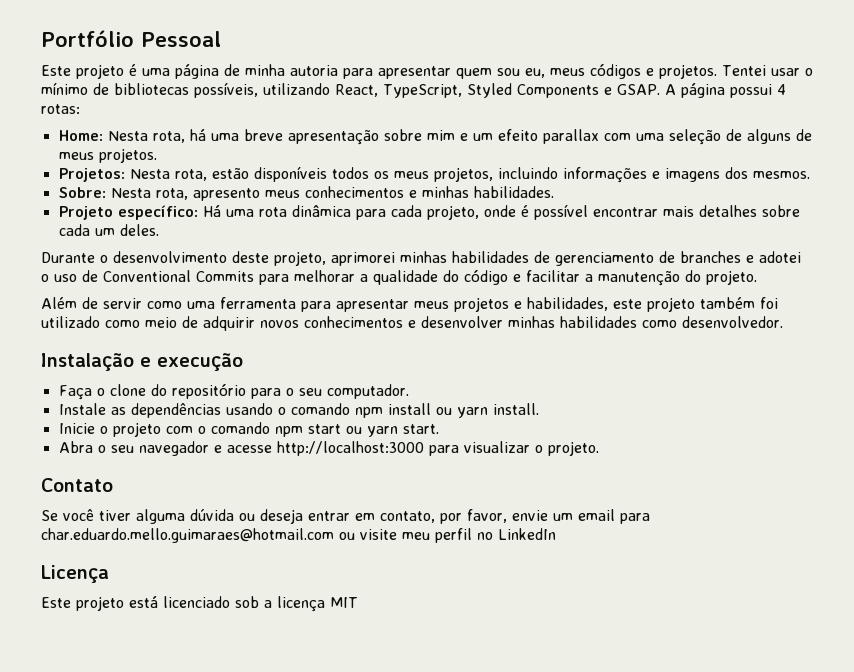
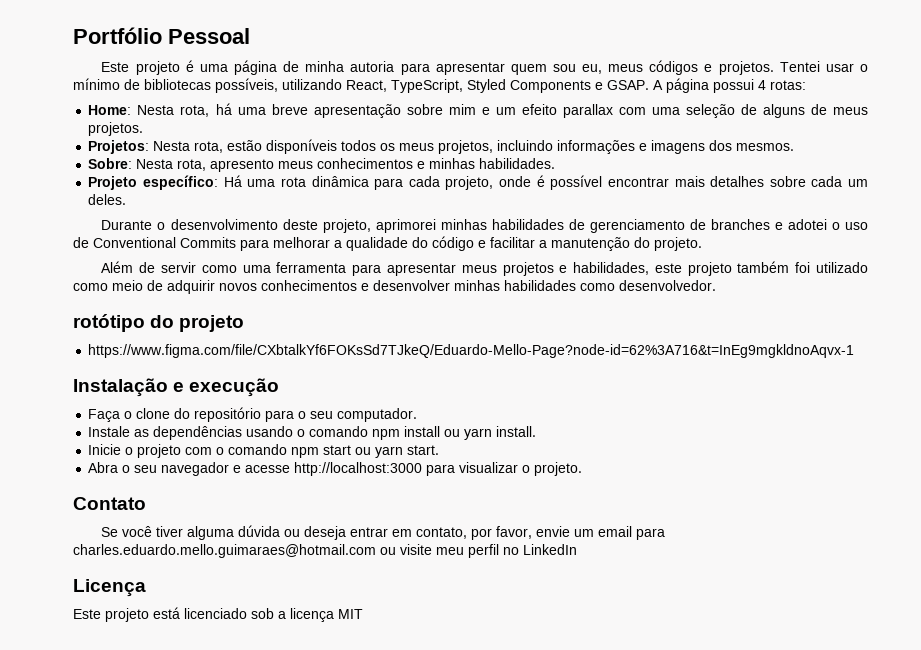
+ rotótipo do projeto
+ https://www.figma.com/file/CXbtalkYf6FOKsSd7TJkeQ/Eduardo-Mello-Page?node-id=62%3A716&t=InEg9mgkldnoAqvx-1
- Se você tiver alguma dúvida ou deseja entrar em contato, por favor, envie um email para char.eduardo.mello.guimaraes@hotmail.com ou visite meu perfil no LinkedIn
+ Se você tiver alguma dúvida ou deseja entrar em contato, por favor, envie um email para charles.eduardo.mello.guimaraes@hotmail.com ou visite meu perfil no LinkedIn

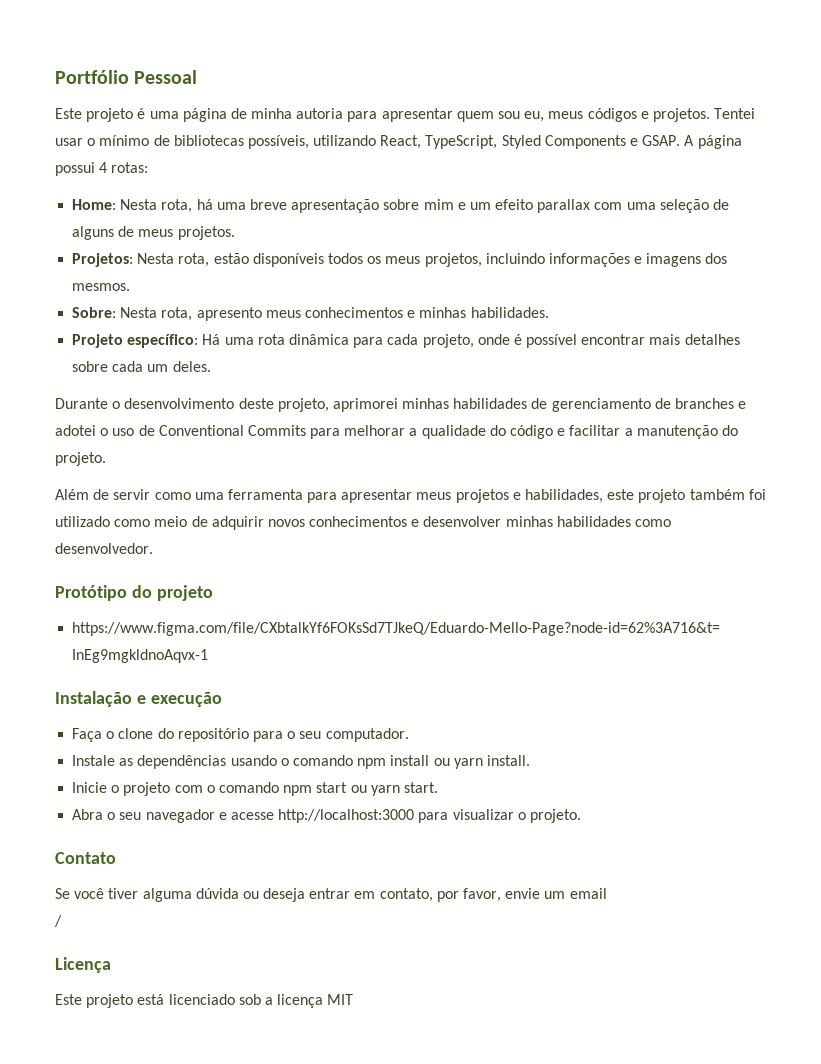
- rotótipo do projeto
+ Protótipo do projeto
- Se você tiver alguma dúvida ou deseja entrar em contato, por favor, envie um email para charles.eduardo.mello.guimaraes@hotmail.com ou visite meu perfil no LinkedIn
+ Se você tiver alguma dúvida ou deseja entrar em contato, por favor, envie um email
+ /

